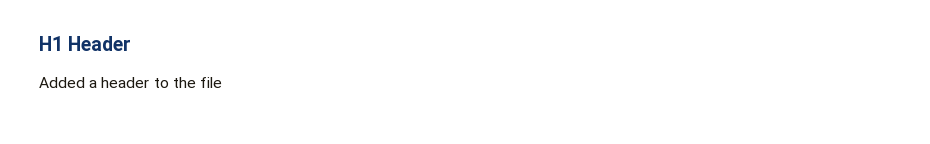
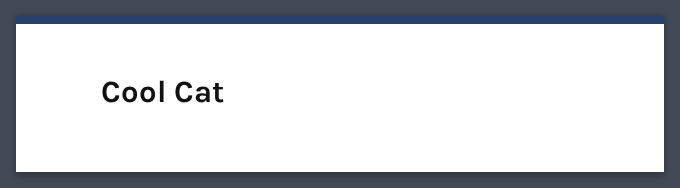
- H1 Header
- Added a header to the file
+ Cool Cat

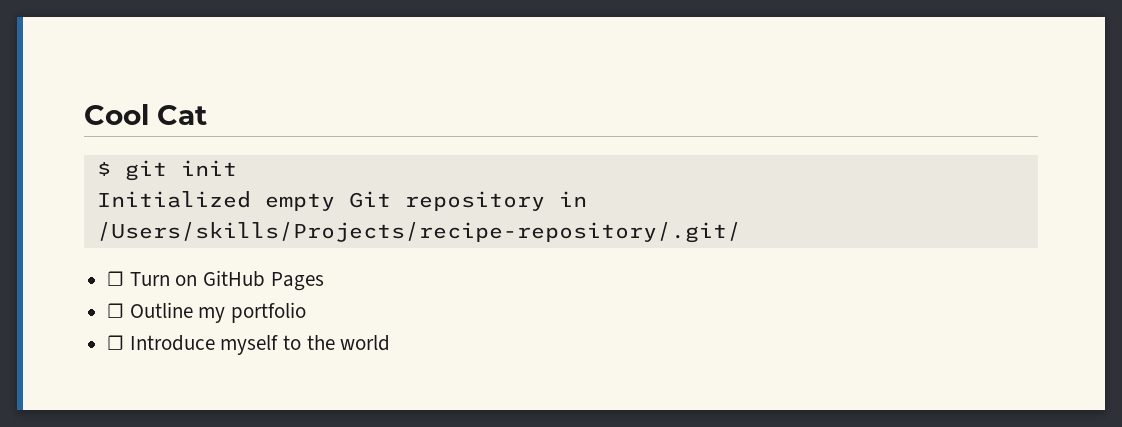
+ $ git init
+ Initialized empty Git repository in /Users/skills/Projects/recipe-repository/.git/
+ ☐ Turn on GitHub Pages
+ ☐ Outline my portfolio
+ ☐ Introduce myself to the world

